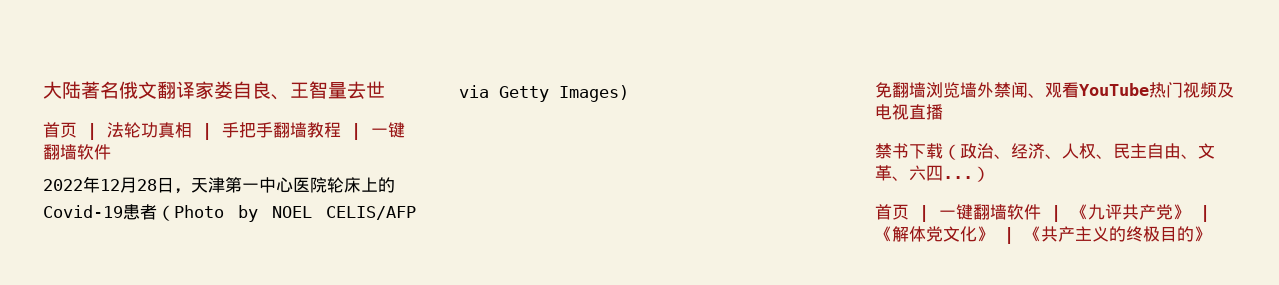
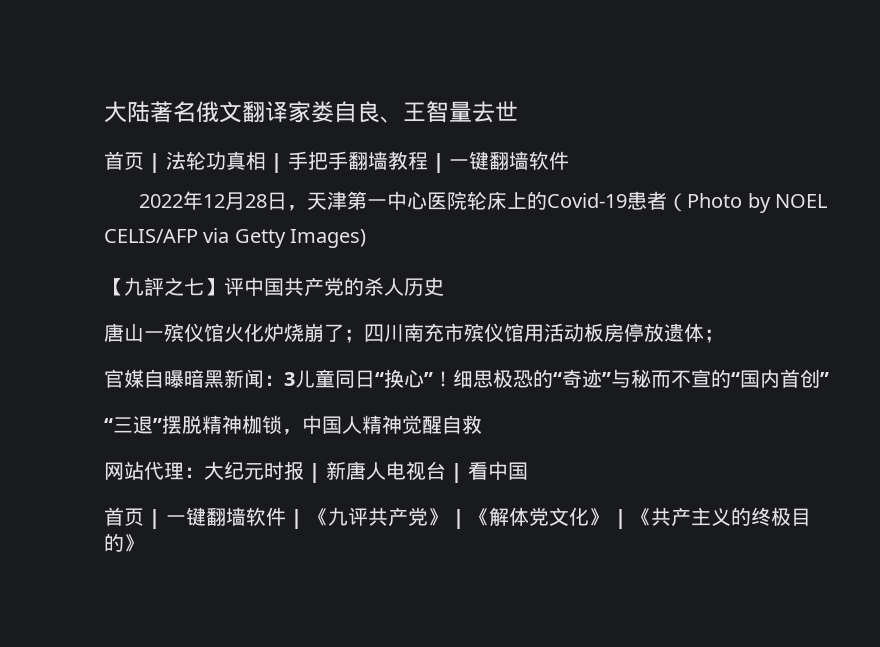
- 免翻墙浏览墙外禁闻、观看YouTube热门视频及电视直播
- 禁书下载（政治、经济、人权、民主自由、文革、六四...）
+ 【九評之七】评中国共产党的杀人历史
+ 唐山一殡仪馆火化炉烧崩了；四川南充市殡仪馆用活动板房停放遗体；
+ 官媒自曝暗黑新闻：3儿童同日“换心”！细思极恐的“奇迹”与秘而不宣的“国内首创”
+ “三退”摆脱精神枷锁，中国人精神觉醒自救
+ 网站代理：大纪元时报 | 新唐人电视台 | 看中国

